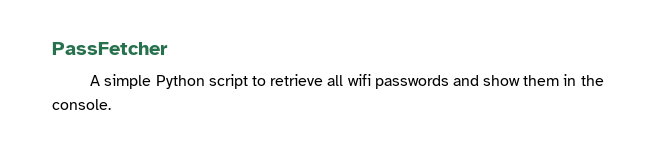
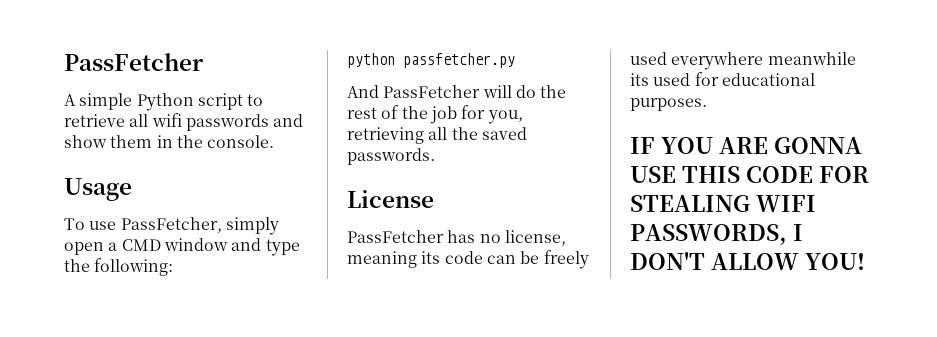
+ Usage
+ To use PassFetcher, simply open a CMD window and type the following:
+ python passfetcher.py
+ And PassFetcher will do the rest of the job for you, retrieving all the saved passwords.
+ License
+ PassFetcher has no license, meaning its code can be freely used everywhere meanwhile its used for educational purposes.
+ IF YOU ARE GONNA USE THIS CODE FOR STEALING WIFI PASSWORDS, I DON'T ALLOW YOU!

